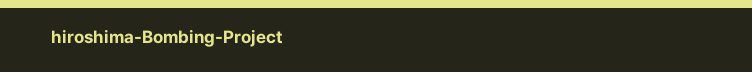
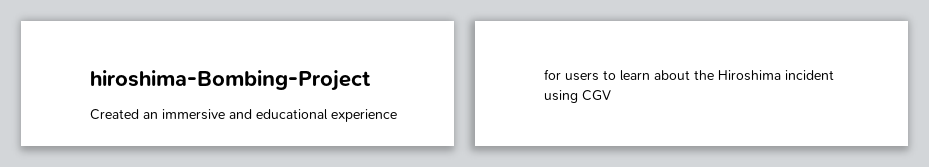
+ Created an immersive and educational experience for users to learn about the Hiroshima incident using CGV

